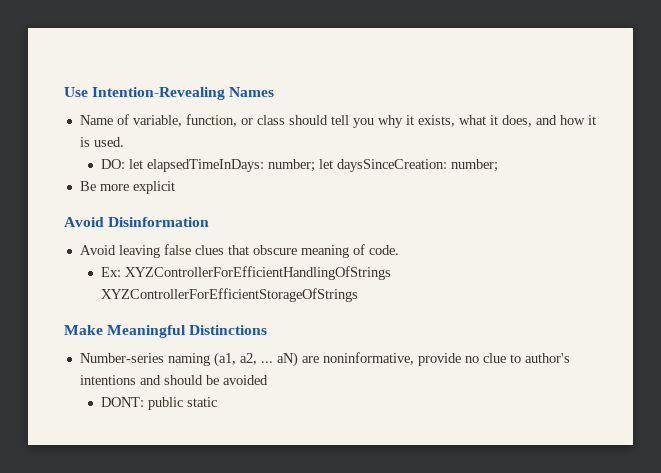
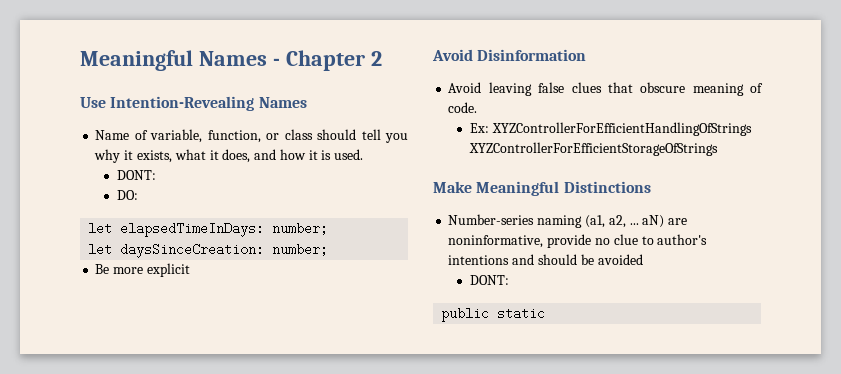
+ Meaningful Names - Chapter 2
  Name of variable, function, or class should tell you why it exists, what it does, and how it is used.
+ DONT:
- DO: let elapsedTimeInDays: number; let daysSinceCreation: number;
+ DO:
+ let elapsedTimeInDays: number;
+ let daysSinceCreation: number;
  Number-series naming (a1, a2, ... aN) are noninformative, provide no clue to author's intentions and should be avoided
- DONT: public static
+ DONT:
+ public static

